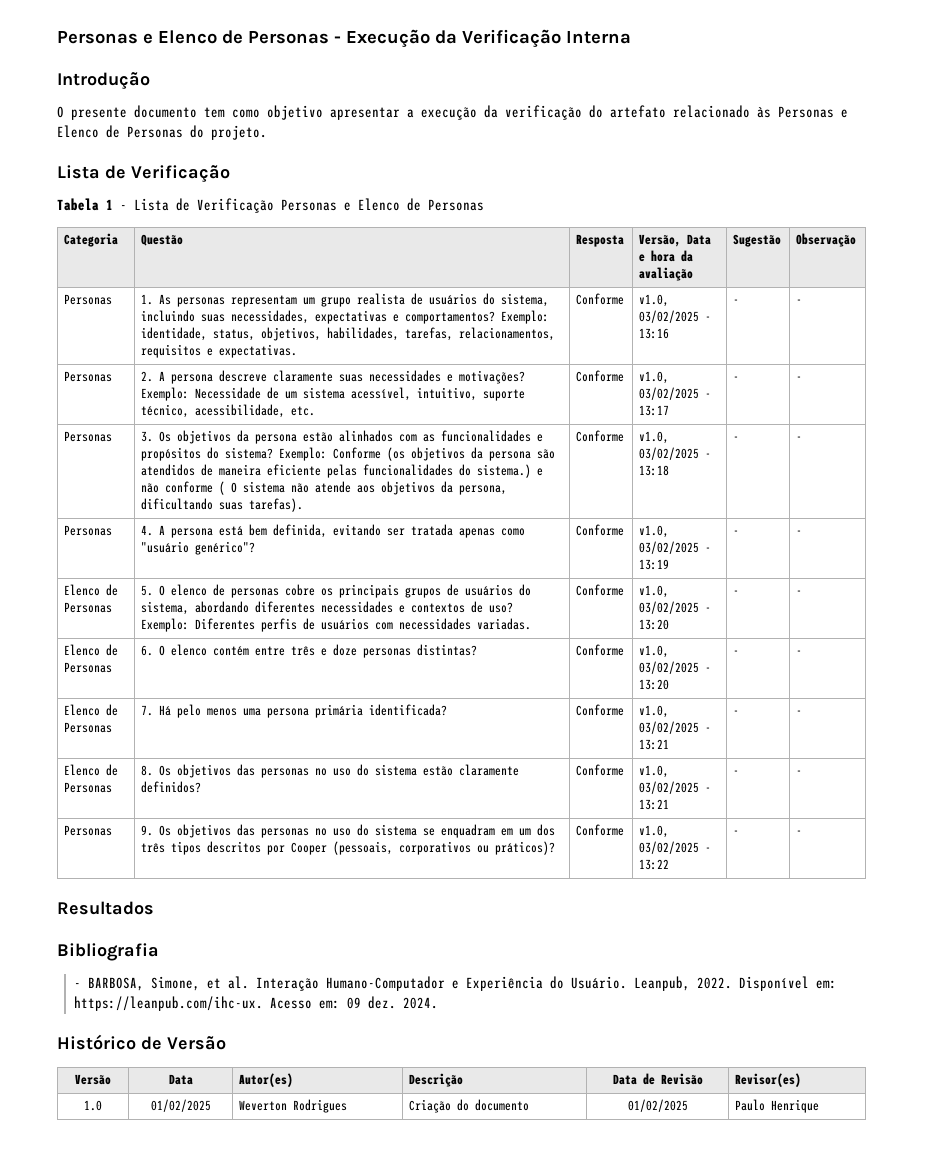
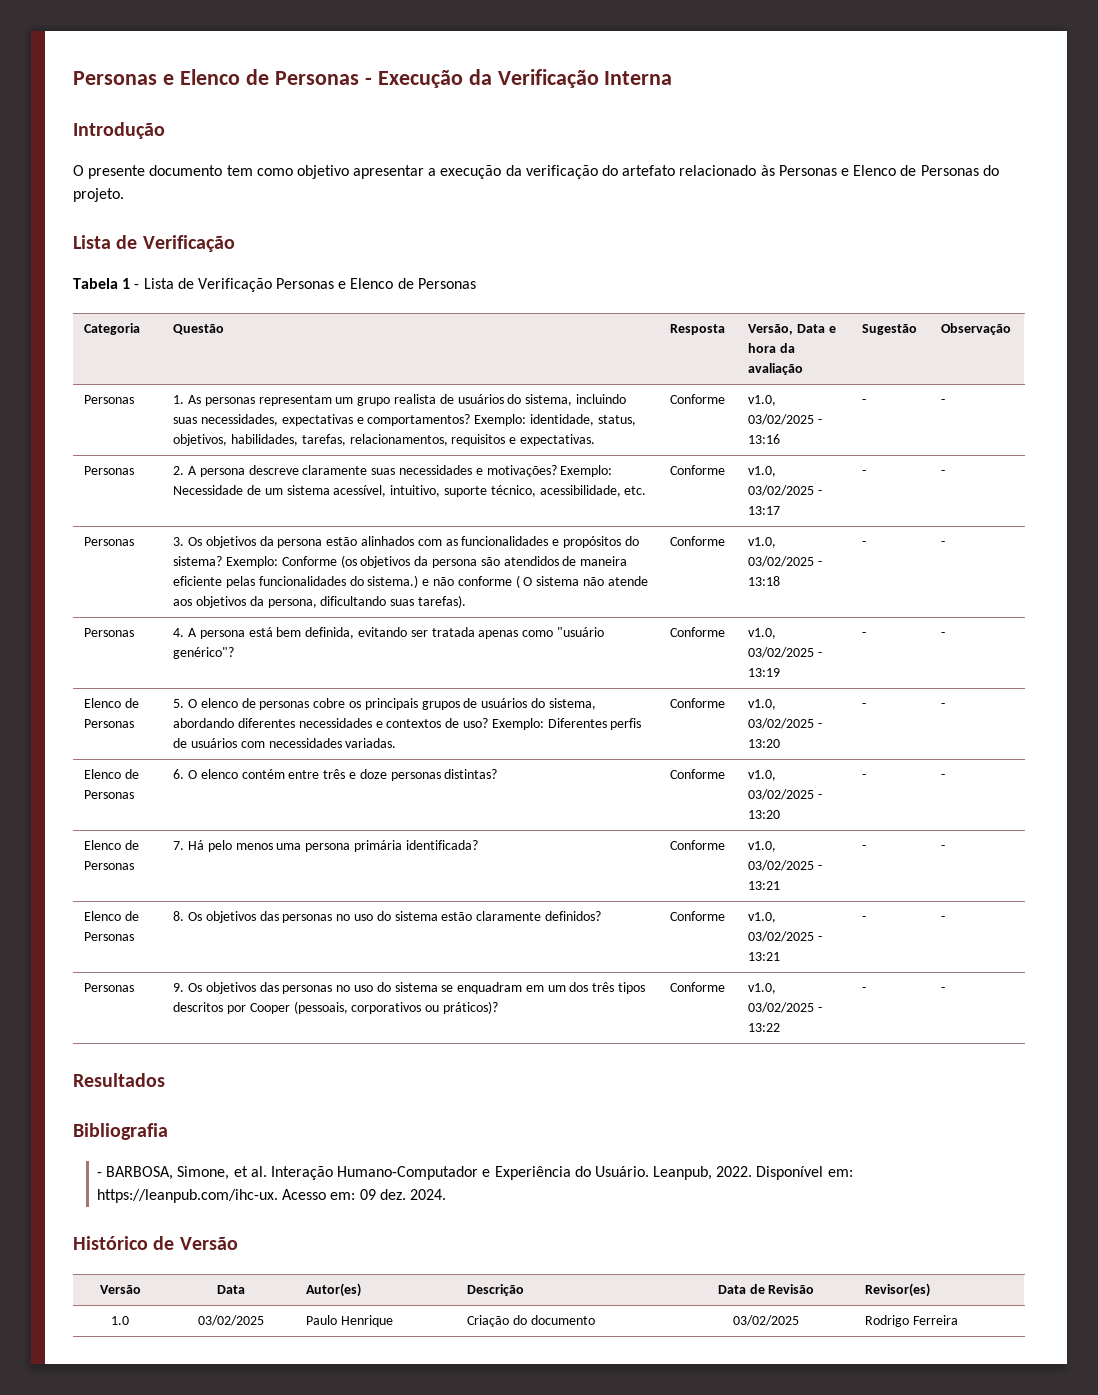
- 1.0 | 01/02/2025 | Weverton Rodrigues | Criação do documento | 01/02/2025 | Paulo Henrique
+ 1.0 | 03/02/2025 | Paulo Henrique | Criação do documento | 03/02/2025 | Rodrigo Ferreira

